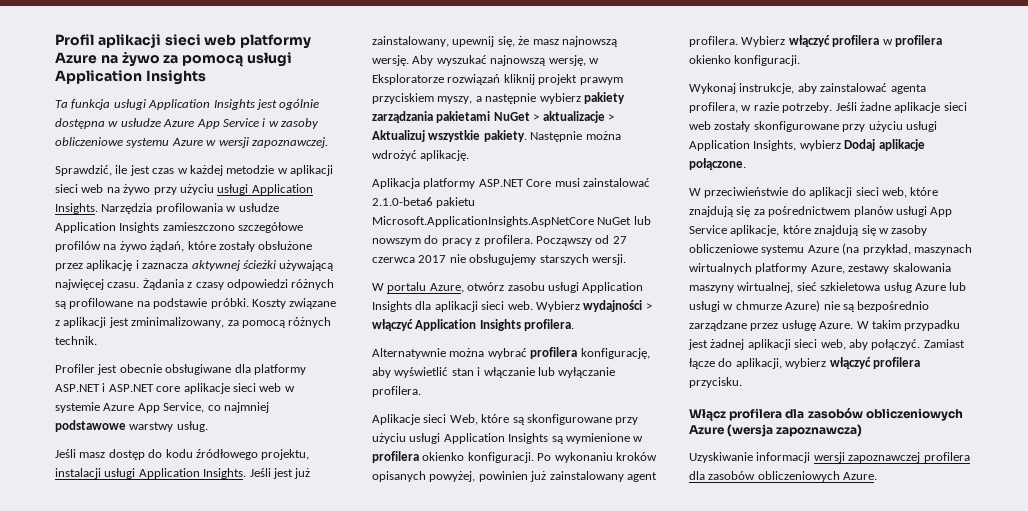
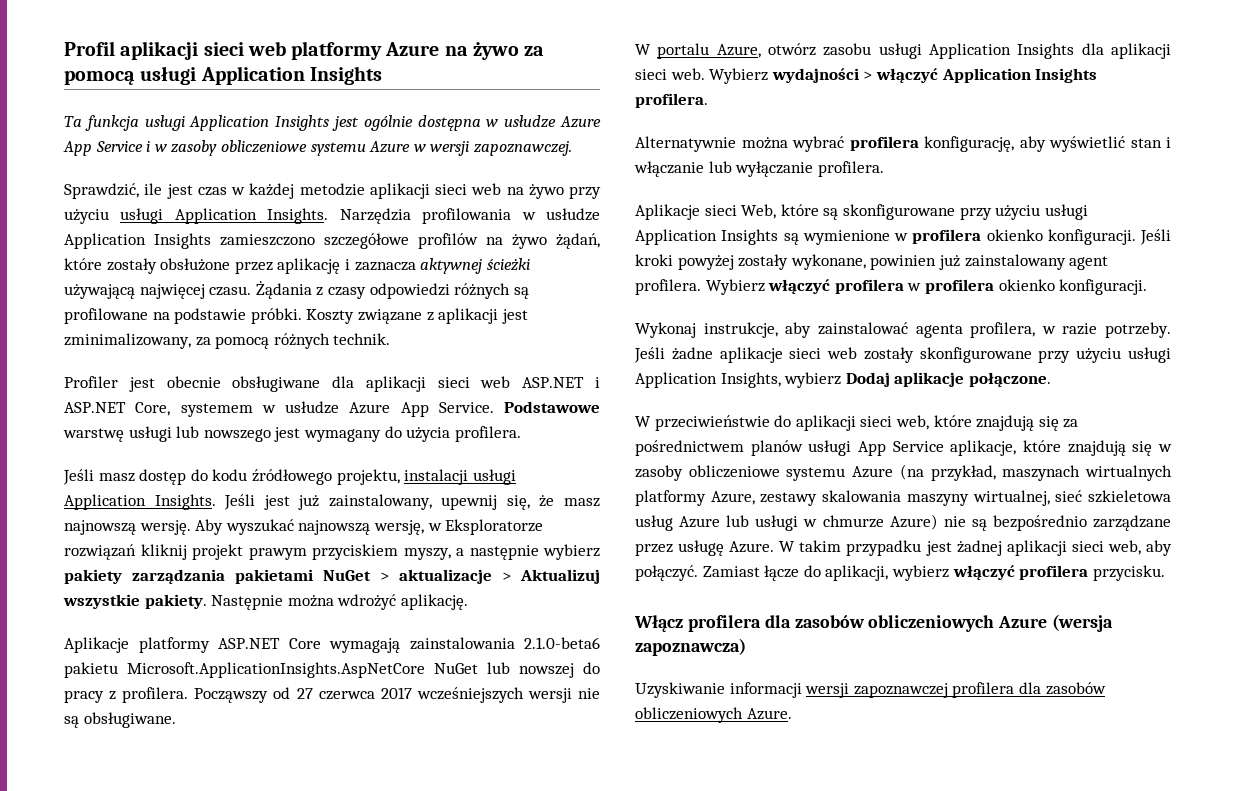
- Sprawdzić, ile jest czas w każdej metodzie w aplikacji sieci web na żywo przy użyciu usługi Application Insights.
+ Sprawdzić, ile jest czas w każdej metodzie aplikacji sieci web na żywo przy użyciu usługi Application Insights.
- Profiler jest obecnie obsługiwane dla platformy ASP.NET i ASP.NET core aplikacje sieci web w systemie Azure App Service, co najmniej podstawowe warstwy usług.
+ Profiler jest obecnie obsługiwane dla aplikacji sieci web ASP.NET i ASP.NET Core, systemem w usłudze Azure App Service. Podstawowe warstwę usługi lub nowszego jest wymagany do użycia profilera.
- Aplikacja platformy ASP.NET Core musi zainstalować 2.1.0-beta6 pakietu Microsoft.ApplicationInsights.AspNetCore NuGet lub nowszym do pracy z profilera.
+ Aplikacje platformy ASP.NET Core wymagają zainstalowania 2.1.0-beta6 pakietu Microsoft.ApplicationInsights.AspNetCore NuGet lub nowszej do pracy z profilera.
- Począwszy od 27 czerwca 2017 nie obsługujemy starszych wersji.
+ Począwszy od 27 czerwca 2017 wcześniejszych wersji nie są obsługiwane.
- Po wykonaniu kroków opisanych powyżej, powinien już zainstalowany agent profilera.
+ Jeśli kroki powyżej zostały wykonane, powinien już zainstalowany agent profilera.

